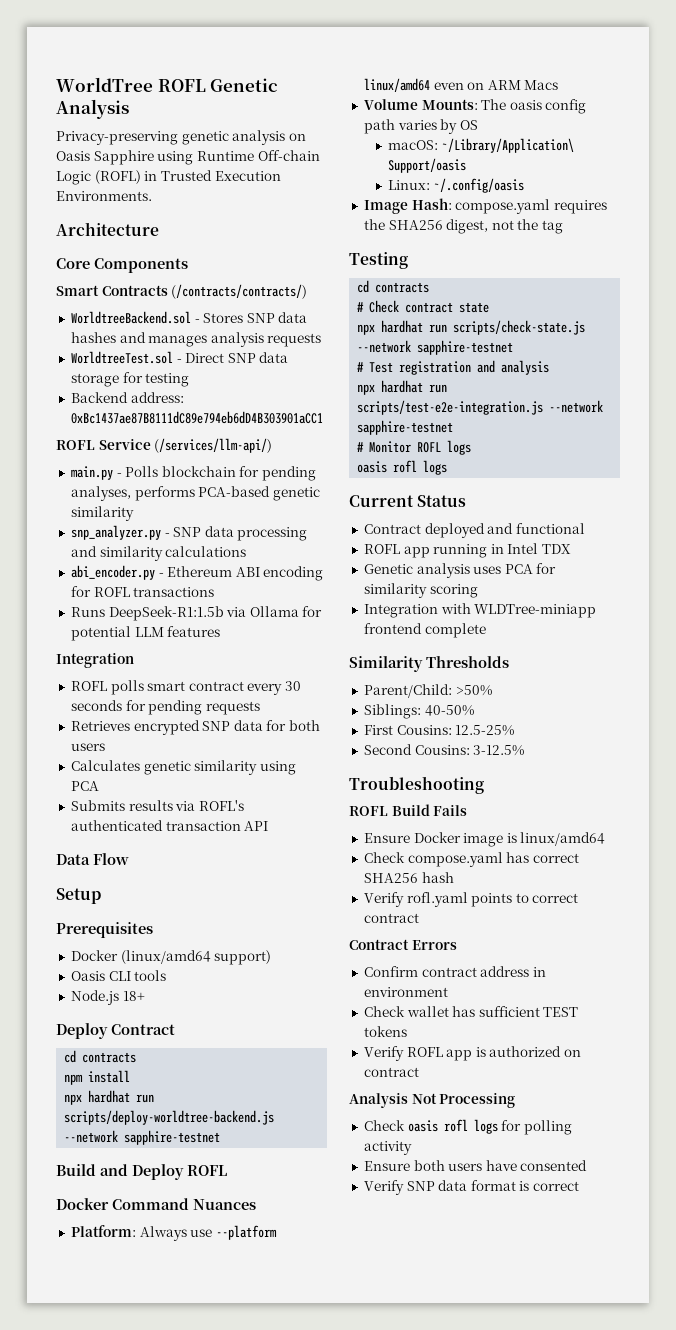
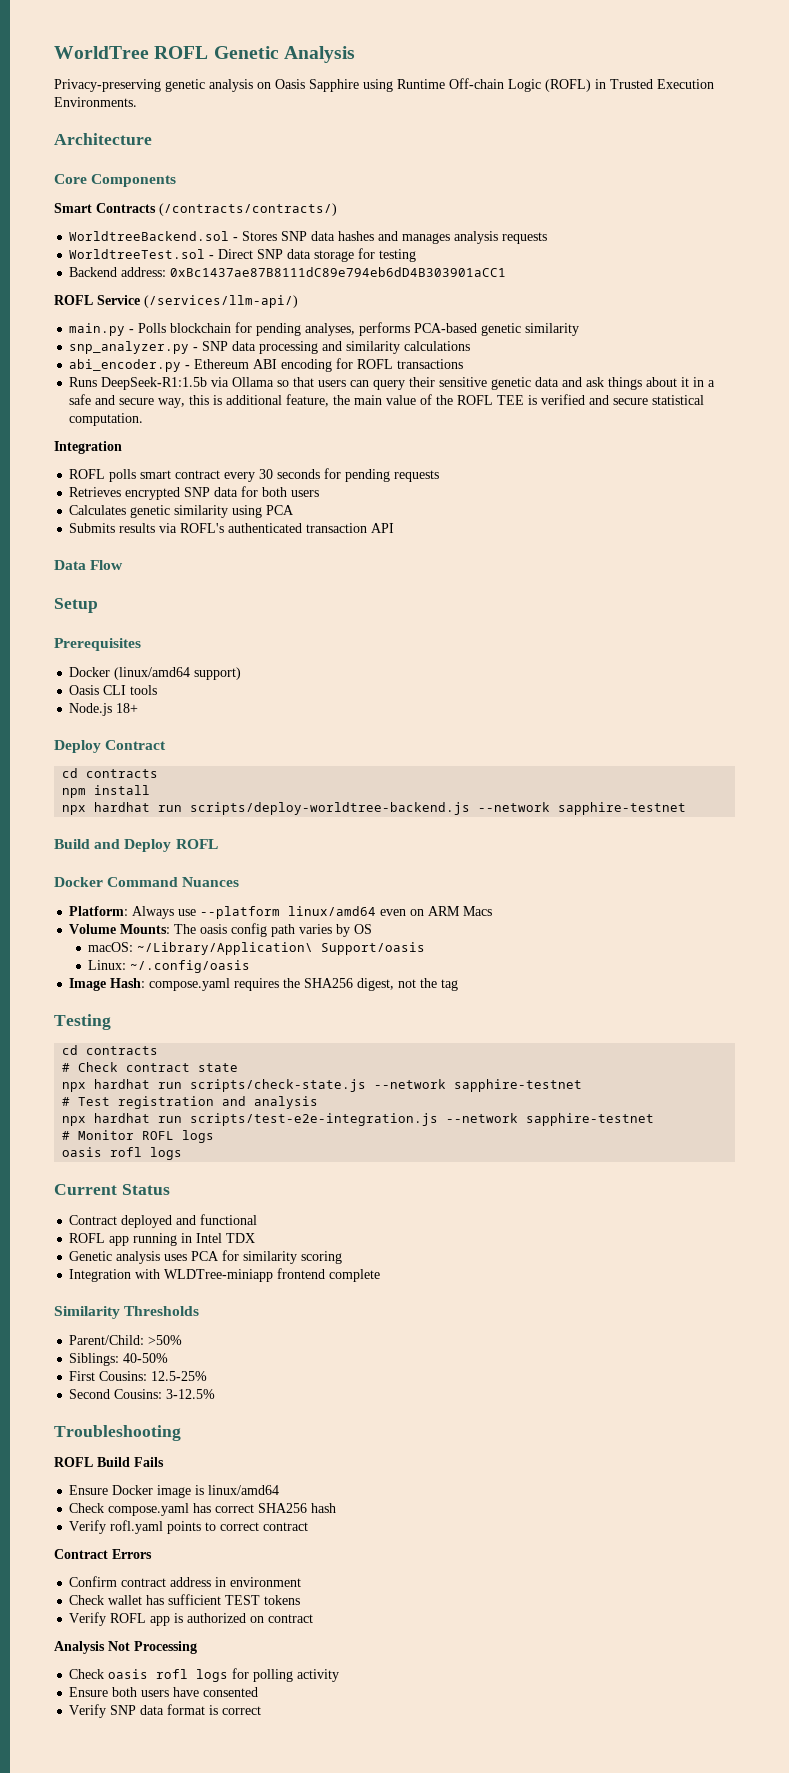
- Runs DeepSeek-R1:1.5b via Ollama for potential LLM features
+ Runs DeepSeek-R1:1.5b via Ollama so that users can query their sensitive genetic data and ask things about it in a safe and secure way, this is additional feature, the main value of the ROFL TEE is verified and secure statistical computation.

